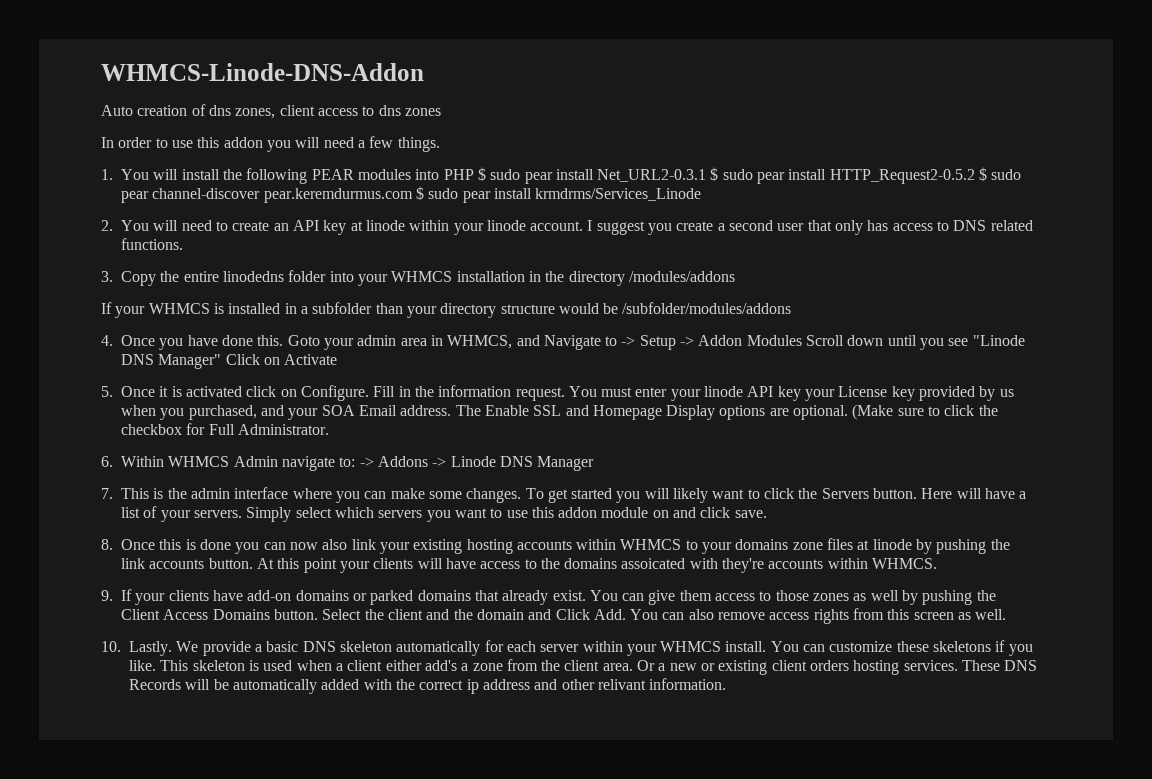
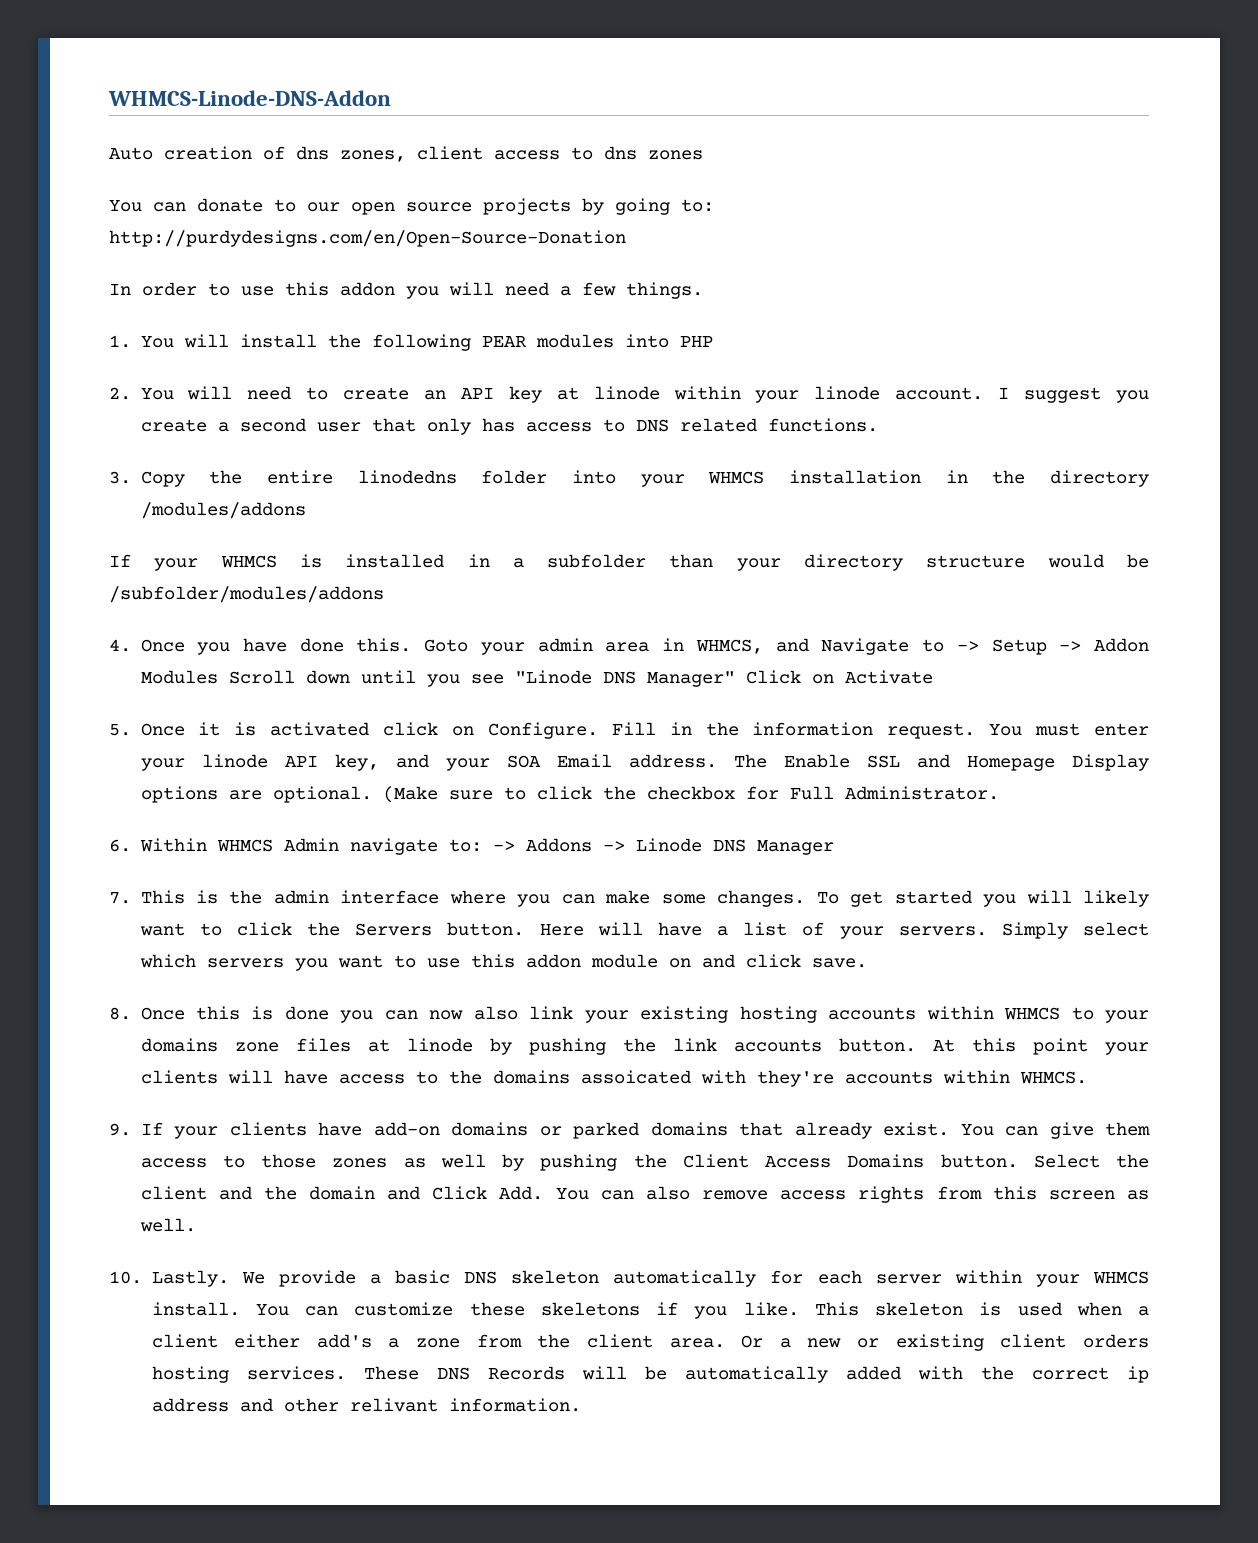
+ You can donate to our open source projects by going to: http://purdydesigns.com/en/Open-Source-Donation
- 1. You will install the following PEAR modules into PHP $ sudo pear install Net_URL2-0.3.1 $ sudo pear install HTTP_Request2-0.5.2 $ sudo pear channel-discover pear.keremdurmus.com $ sudo pear install krmdrms/Services_Linode
+ 1. You will install the following PEAR modules into PHP
- You must enter your linode API key your License key provided by us when you purchased, and your SOA Email address.
+ You must enter your linode API key, and your SOA Email address.

